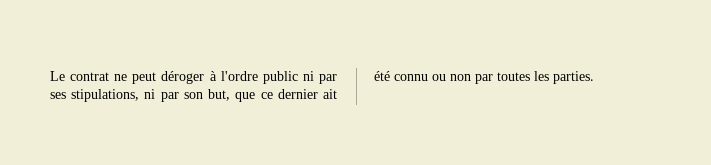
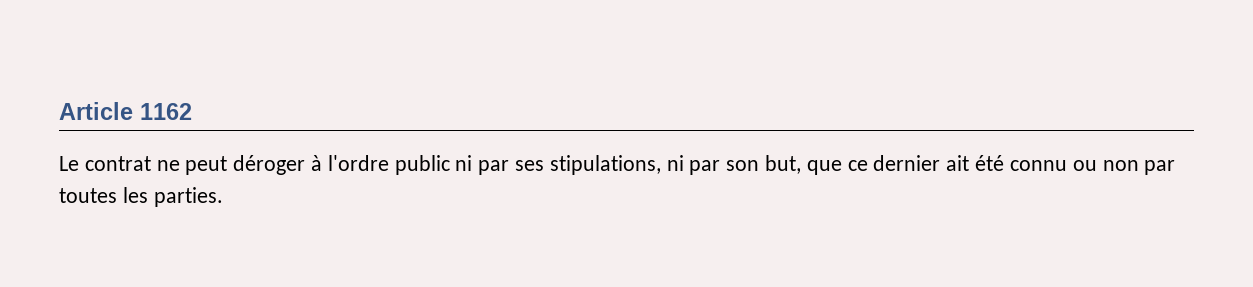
+ Article 1162

